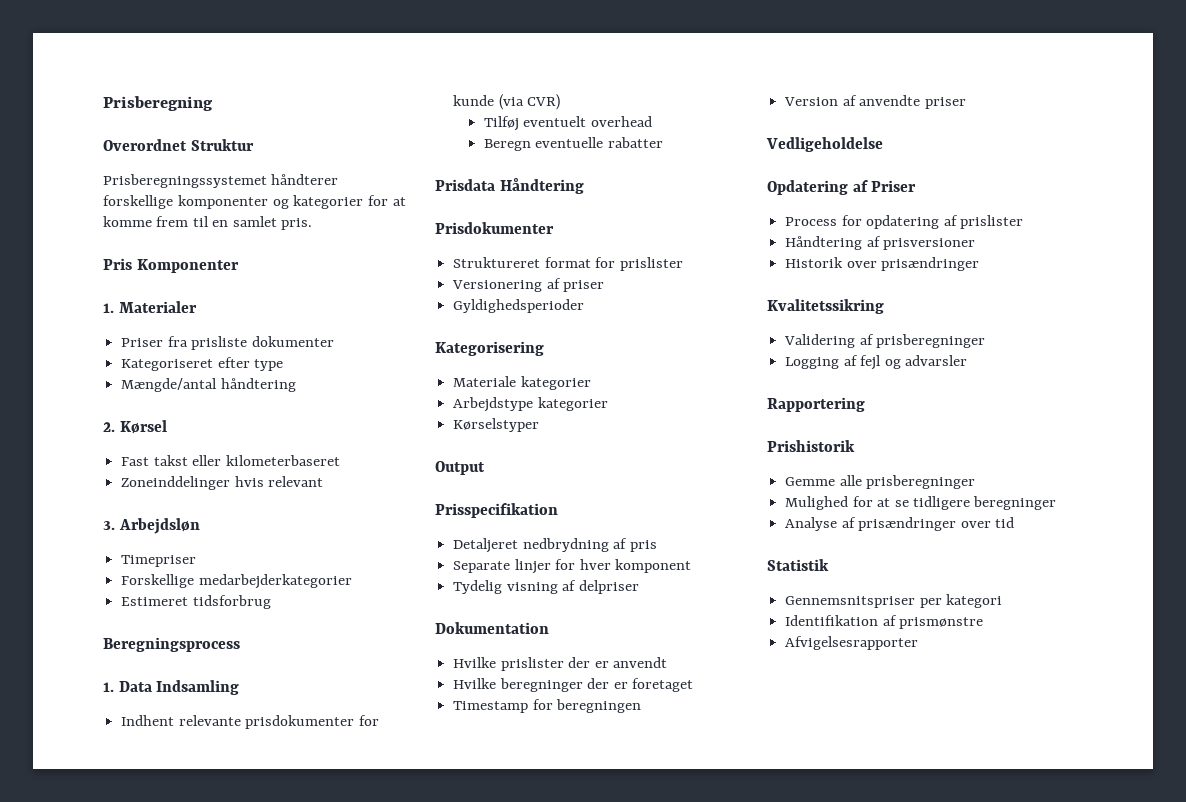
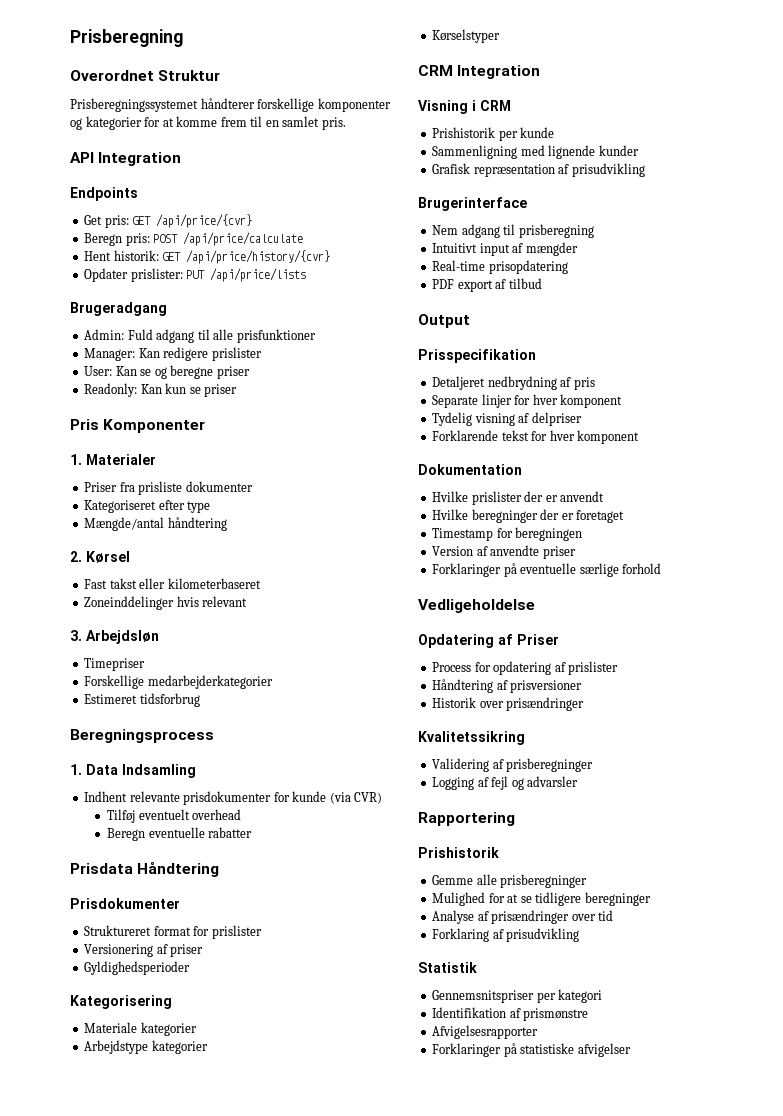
+ API Integration
+ Endpoints
+ Get pris: GET /api/price/{cvr}
+ Beregn pris: POST /api/price/calculate
+ Hent historik: GET /api/price/history/{cvr}
+ Opdater prislister: PUT /api/price/lists
+ Brugeradgang
+ Admin: Fuld adgang til alle prisfunktioner
+ Manager: Kan redigere prislister
+ User: Kan se og beregne priser
+ Readonly: Kan kun se priser
+ CRM Integration
+ Visning i CRM
+ Prishistorik per kunde
+ Sammenligning med lignende kunder
+ Grafisk repræsentation af prisudvikling
+ Brugerinterface
+ Nem adgang til prisberegning
+ Intuitivt input af mængder
+ Real-time prisopdatering
+ PDF export af tilbud
+ Forklarende tekst for hver komponent
+ Forklaringer på eventuelle særlige forhold
+ Forklaring af prisudvikling
+ Forklaringer på statistiske afvigelser

